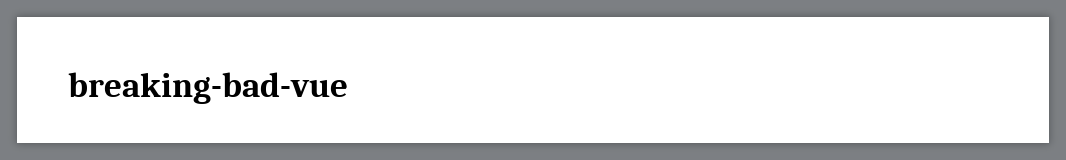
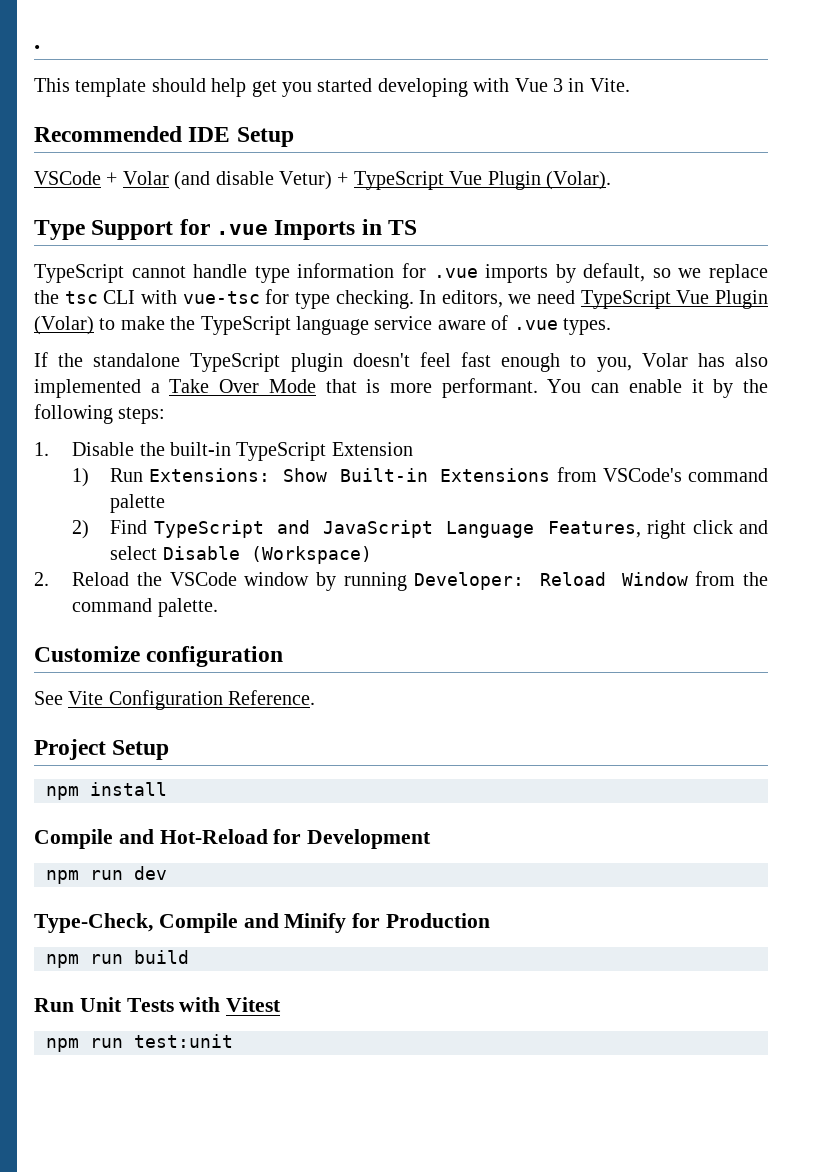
- breaking-bad-vue
+ .
+ This template should help get you started developing with Vue 3 in Vite.
+ Recommended IDE Setup
+ VSCode + Volar (and disable Vetur) + TypeScript Vue Plugin (Volar).
+ Type Support for .vue Imports in TS
+ TypeScript cannot handle type information for .vue imports by default, so we replace the tsc CLI with vue-tsc for type checking. In editors, we need TypeScript Vue Plugin (Volar) to make the TypeScript language service aware of .vue types.
+ If the standalone TypeScript plugin doesn't feel fast enough to you, Volar has also implemented a Take Over Mode that is more performant. You can enable it by the following steps:
+ 1. Disable the built-in TypeScript Extension
+ 1) Run Extensions: Show Built-in Extensions from VSCode's command palette
+ 2) Find TypeScript and JavaScript Language Features, right click and select Disable (Workspace)
+ 2. Reload the VSCode window by running Developer: Reload Window from the command palette.
+ Customize configuration
+ See Vite Configuration Reference.
+ Project Setup
+ npm install
+ Compile and Hot-Reload for Development
+ npm run dev
+ Type-Check, Compile and Minify for Production
+ npm run build
+ Run Unit Tests with Vitest
+ npm run test:unit

